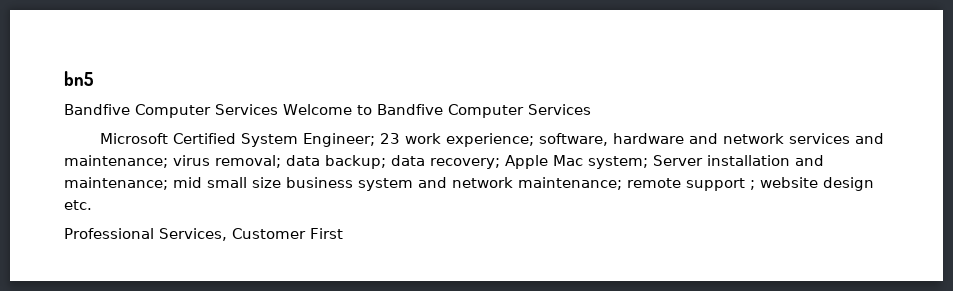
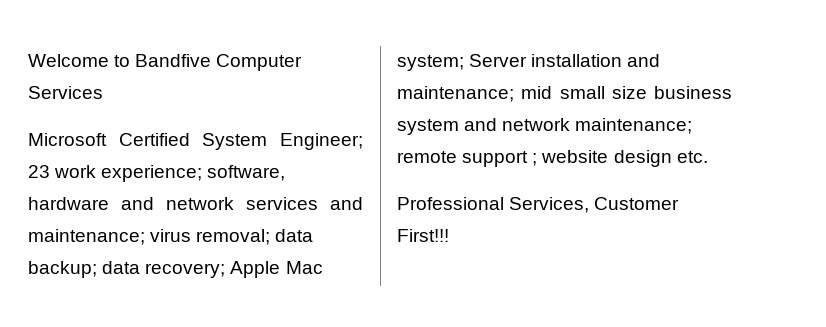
- bn5
- Bandfive Computer Services Welcome to Bandfive Computer Services
+ Welcome to Bandfive Computer Services
- Professional Services, Customer First
+ Professional Services, Customer First!!!

